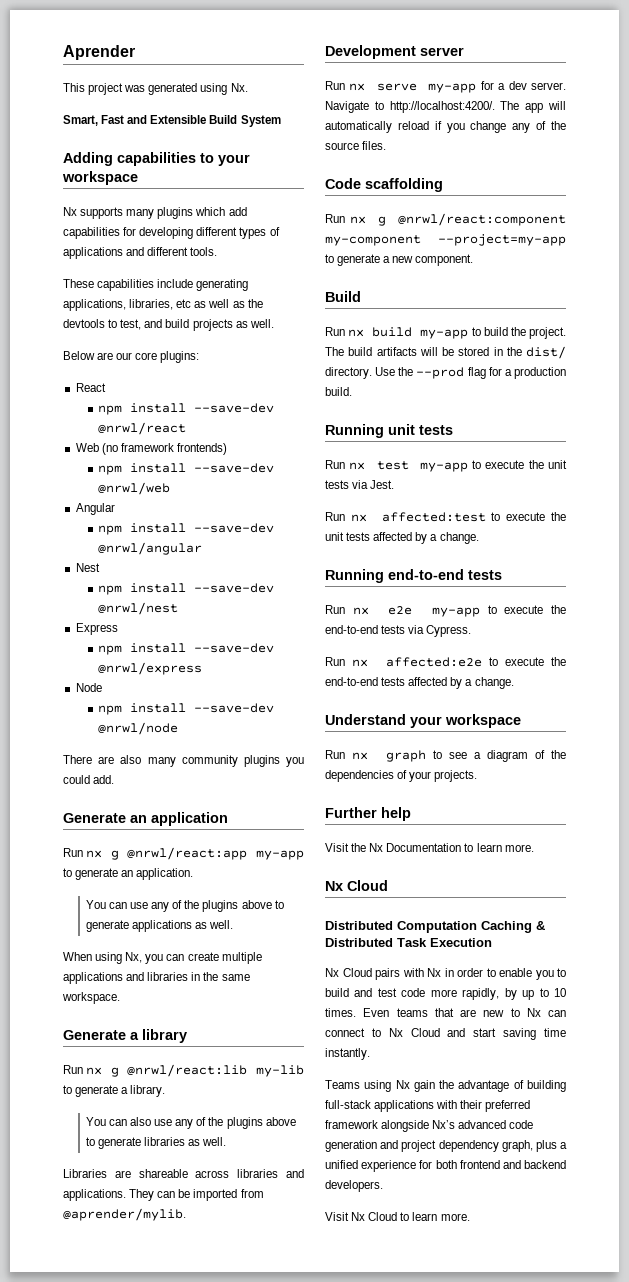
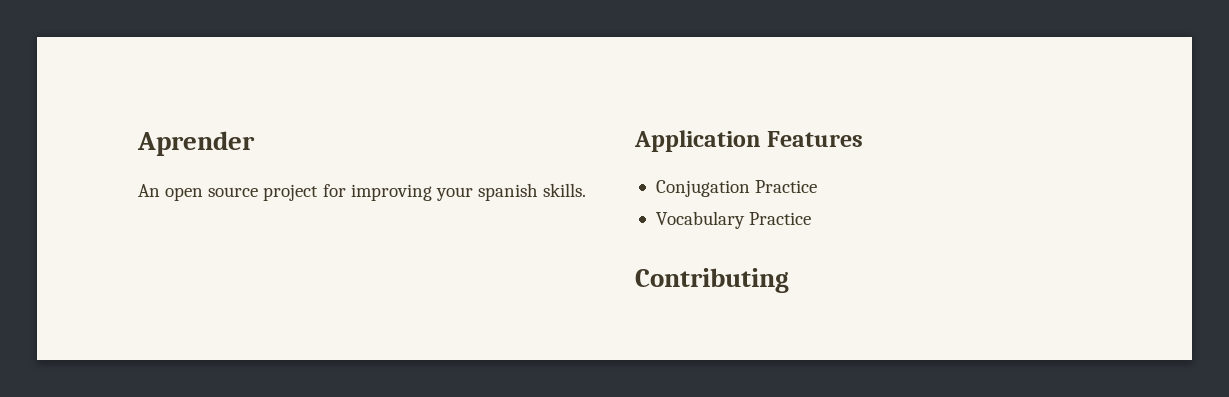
- This project was generated using Nx.
- Smart, Fast and Extensible Build System
- Adding capabilities to your workspace
- Nx supports many plugins which add capabilities for developing different types of applications and different tools.
- These capabilities include generating applications, libraries, etc as well as the devtools to test, and build projects as well.
- Below are our core plugins:
- React
- npm install --save-dev @nrwl/react
- Web (no framework frontends)
- npm install --save-dev @nrwl/web
- Angular
- npm install --save-dev @nrwl/angular
- Nest
- npm install --save-dev @nrwl/nest
- Express
- npm install --save-dev @nrwl/express
- Node
- npm install --save-dev @nrwl/node
- There are also many community plugins you could add.
- Generate an application
- Run nx g @nrwl/react:app my-app to generate an application.
- You can use any of the plugins above to generate applications as well.
- When using Nx, you can create multiple applications and libraries in the same workspace.
- Generate a library
- Run nx g @nrwl/react:lib my-lib to generate a library.
- You can also use any of the plugins above to generate libraries as well.
- Libraries are shareable across libraries and applications. They can be imported from @aprender/mylib.
- Development server
- Run nx serve my-app for a dev server. Navigate to http://localhost:4200/. The app will automatically reload if you change any of the source files.
- Code scaffolding
- Run nx g @nrwl/react:component my-component --project=my-app to generate a new component.
- Build
- Run nx build my-app to build the project. The build artifacts will be stored in the dist/ directory. Use the --prod flag for a production build.
- Running unit tests
- Run nx test my-app to execute the unit tests via Jest.
- Run nx affected:test to execute the unit tests affected by a change.
- Running end-to-end tests
- Run nx e2e my-app to execute the end-to-end tests via Cypress.
- Run nx affected:e2e to execute the end-to-end tests affected by a change.
- Understand your workspace
- Run nx graph to see a diagram of the dependencies of your projects.
- Further help
- Visit the Nx Documentation to learn more.
- Nx Cloud
- Distributed Computation Caching & Distributed Task Execution
- Nx Cloud pairs with Nx in order to enable you to build and test code more rapidly, by up to 10 times. Even teams that are new to Nx can connect to Nx Cloud and start saving time instantly.
- Teams using Nx gain the advantage of building full-stack applications with their preferred framework alongside Nx’s advanced code generation and project dependency graph, plus a unified experience for both frontend and backend developers.
- Visit Nx Cloud to learn more.
+ An open source project for improving your spanish skills.
+ Application Features
+ Conjugation Practice
+ Vocabulary Practice
+ Contributing

